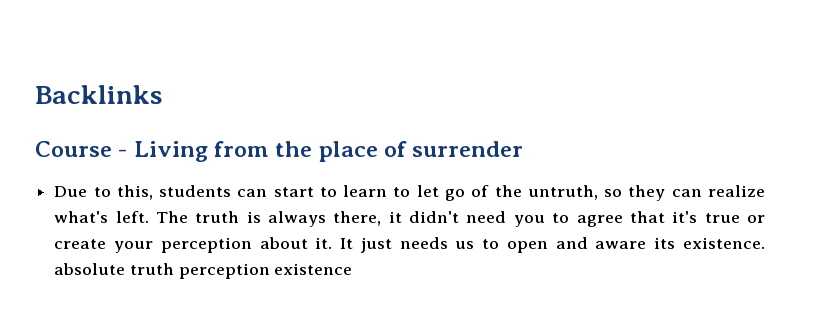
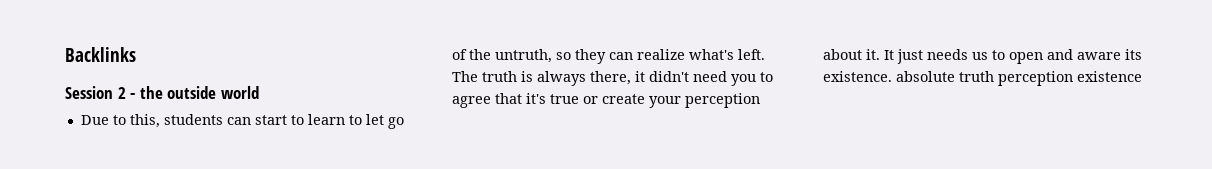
- Course - Living from the place of surrender
+ Session 2 - the outside world

